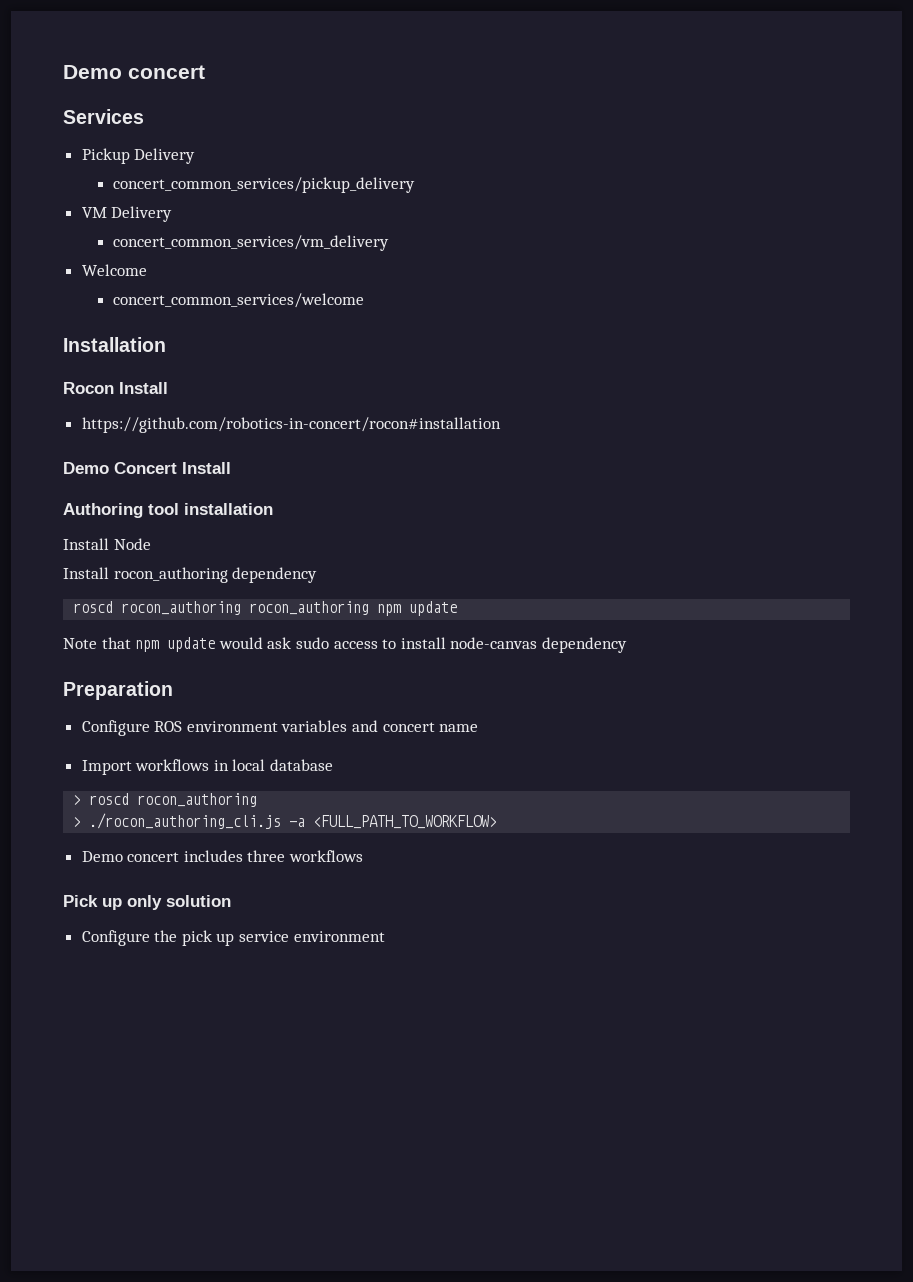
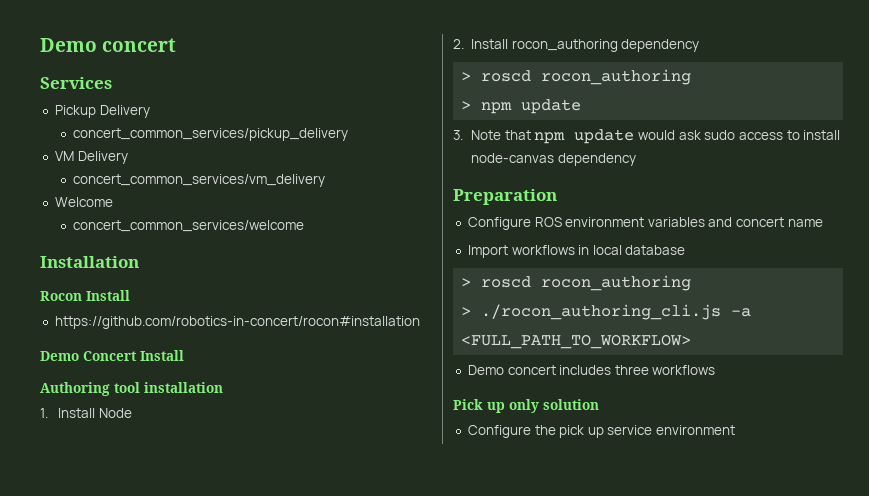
- Install Node
+ 1. Install Node
- Install rocon_authoring dependency
- roscd rocon_authoring rocon_authoring npm update
+ 2. Install rocon_authoring dependency
+ > roscd rocon_authoring
+ > npm update
- Note that npm update would ask sudo access to install node-canvas dependency
+ 3. Note that npm update would ask sudo access to install node-canvas dependency

